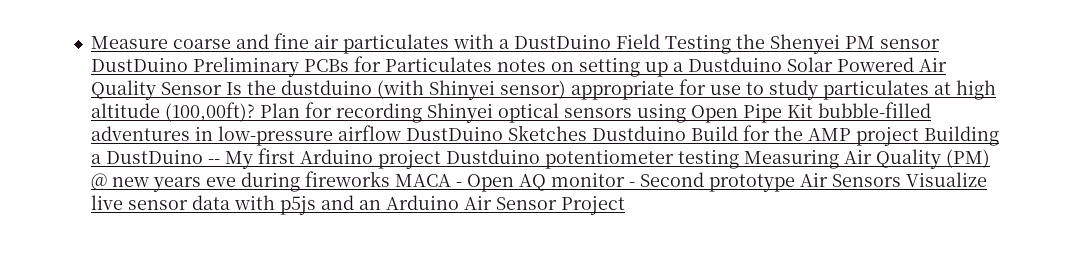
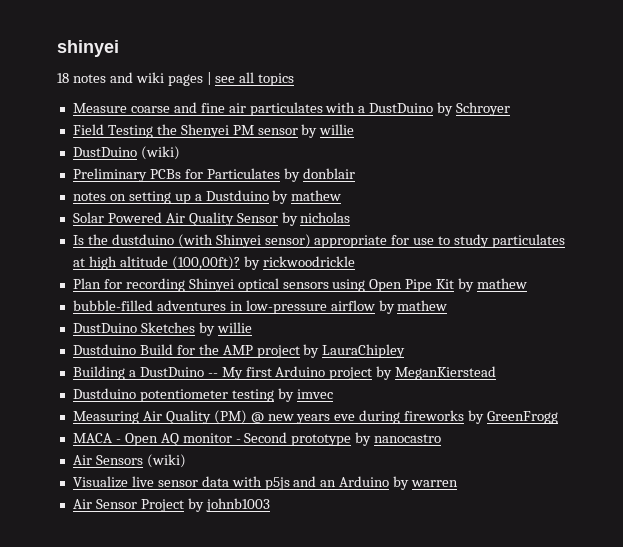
+ shinyei
+ 18 notes and wiki pages | see all topics
- Measure coarse and fine air particulates with a DustDuino Field Testing the Shenyei PM sensor DustDuino Preliminary PCBs for Particulates notes on setting up a Dustduino Solar Powered Air Quality Sensor Is the dustduino (with Shinyei sensor) appropriate for use to study particulates at high altitude (100,00ft)? Plan for recording Shinyei optical sensors using Open Pipe Kit bubble-filled adventures in low-pressure airflow DustDuino Sketches Dustduino Build for the AMP project Building a DustDuino -- My first Arduino project Dustduino potentiometer testing Measuring Air Quality (PM) @ new years eve during fireworks MACA - Open AQ monitor - Second prototype Air Sensors Visualize live sensor data with p5js and an Arduino Air Sensor Project
+ Measure coarse and fine air particulates with a DustDuino by Schroyer
+ Field Testing the Shenyei PM sensor by willie
+ DustDuino (wiki)
+ Preliminary PCBs for Particulates by donblair
+ notes on setting up a Dustduino by mathew
+ Solar Powered Air Quality Sensor by nicholas
+ Is the dustduino (with Shinyei sensor) appropriate for use to study particulates at high altitude (100,00ft)? by rickwoodrickle
+ Plan for recording Shinyei optical sensors using Open Pipe Kit by mathew
+ bubble-filled adventures in low-pressure airflow by mathew
+ DustDuino Sketches by willie
+ Dustduino Build for the AMP project by LauraChipley
+ Building a DustDuino -- My first Arduino project by MeganKierstead
+ Dustduino potentiometer testing by imvec
+ Measuring Air Quality (PM) @ new years eve during fireworks by GreenFrogg
+ MACA - Open AQ monitor - Second prototype by nanocastro
+ Air Sensors (wiki)
+ Visualize live sensor data with p5js and an Arduino by warren
+ Air Sensor Project by johnb1003

